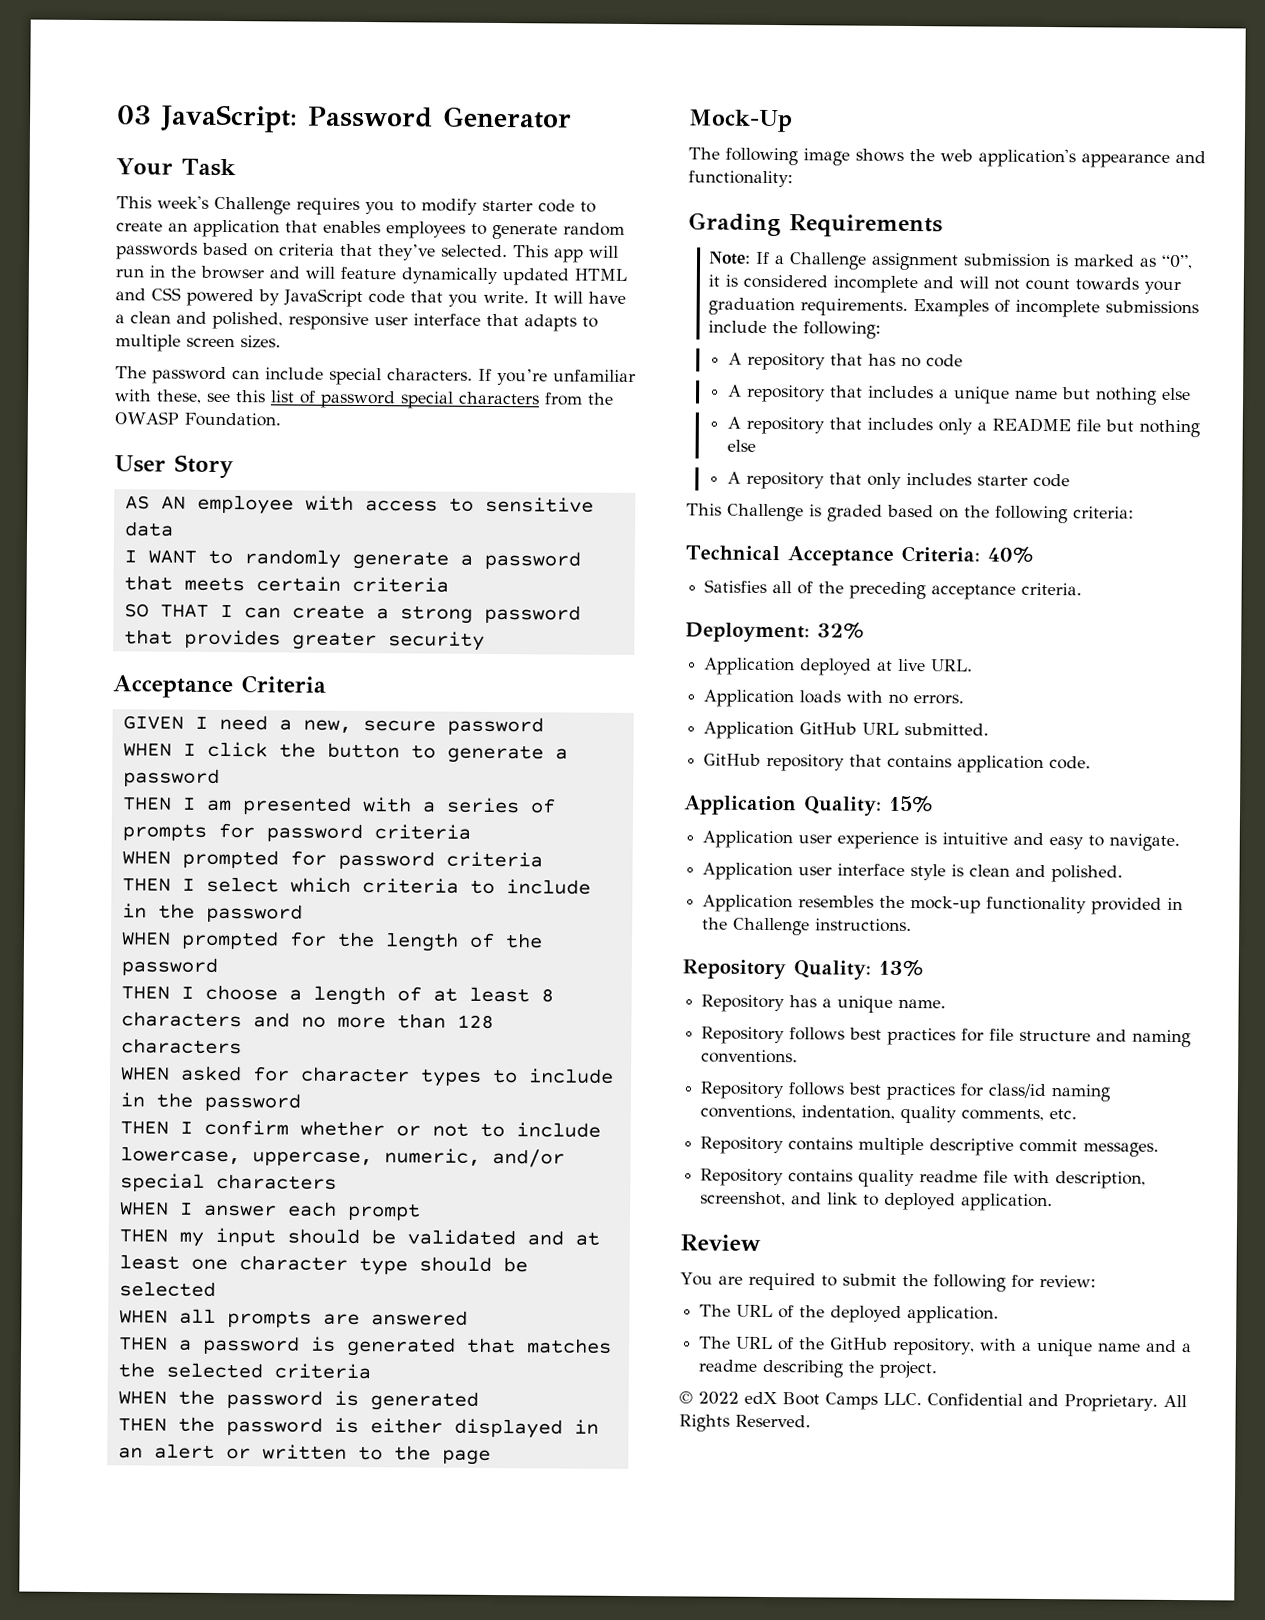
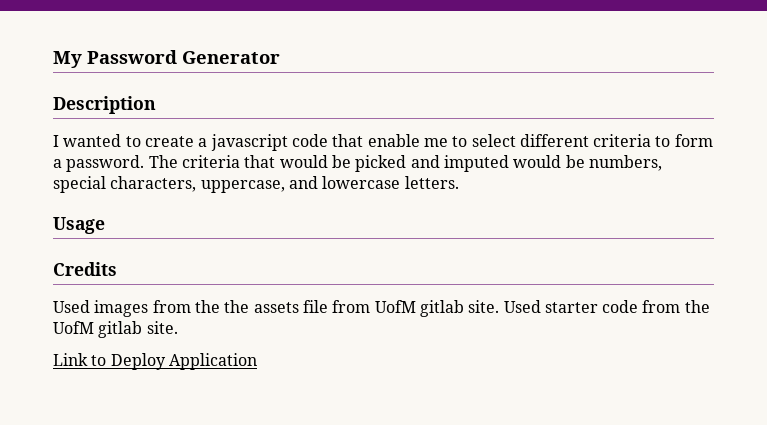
- 03 JavaScript: Password Generator
+ My Password Generator
- Your Task
- This week's Challenge requires you to modify starter code to create an application that enables employees to generate random passwords based on criteria that they’ve selected. This app will run in the browser and will feature dynamically updated HTML and CSS powered by JavaScript code that you write. It will have a clean and polished, responsive user interface that adapts to multiple screen sizes.
- The password can include special characters. If you’re unfamiliar with these, see this list of password special characters from the OWASP Foundation.
- User Story
- AS AN employee with access to sensitive data
- I WANT to randomly generate a password that meets certain criteria
- SO THAT I can create a strong password that provides greater security
- Acceptance Criteria
- GIVEN I need a new, secure password
- WHEN I click the button to generate a password
- THEN I am presented with a series of prompts for password criteria
- WHEN prompted for password criteria
- THEN I select which criteria to include in the password
- WHEN prompted for the length of the password
- THEN I choose a length of at least 8 characters and no more than 128 characters
- WHEN asked for character types to include in the password
- THEN I confirm whether or not to include lowercase, uppercase, numeric, and/or special characters
- WHEN I answer each prompt
- THEN my input should be validated and at least one character type should be selected
- WHEN all prompts are answered
- THEN a password is generated that matches the selected criteria
- WHEN the password is generated
- THEN the password is either displayed in an alert or written to the page
- Mock-Up
- The following image shows the web application's appearance and functionality:
- Grading Requirements
- Note: If a Challenge assignment submission is marked as “0”, it is considered incomplete and will not count towards your graduation requirements. Examples of incomplete submissions include the following:
- A repository that has no code
- A repository that includes a unique name but nothing else
- A repository that includes only a README file but nothing else
- A repository that only includes starter code
- This Challenge is graded based on the following criteria:
- Technical Acceptance Criteria: 40%
- Satisfies all of the preceding acceptance criteria.
- Deployment: 32%
- Application deployed at live URL.
- Application loads with no errors.
- Application GitHub URL submitted.
- GitHub repository that contains application code.
- Application Quality: 15%
- Application user experience is intuitive and easy to navigate.
- Application user interface style is clean and polished.
- Application resembles the mock-up functionality provided in the Challenge instructions.
- Repository Quality: 13%
- Repository has a unique name.
- Repository follows best practices for file structure and naming conventions.
- Repository follows best practices for class/id naming conventions, indentation, quality comments, etc.
- Repository contains multiple descriptive commit messages.
- Repository contains quality readme file with description, screenshot, and link to deployed application.
- Review
- You are required to submit the following for review:
- The URL of the deployed application.
- The URL of the GitHub repository, with a unique name and a readme describing the project.
- © 2022 edX Boot Camps LLC. Confidential and Proprietary. All Rights Reserved.
+ Description
+ I wanted to create a javascript code that enable me to select different criteria to form a password. The criteria that would be picked and imputed would be numbers, special characters, uppercase, and lowercase letters.
+ Usage
+ Credits
+ Used images from the the assets file from UofM gitlab site. Used starter code from the UofM gitlab site.
+ Link to Deploy Application

